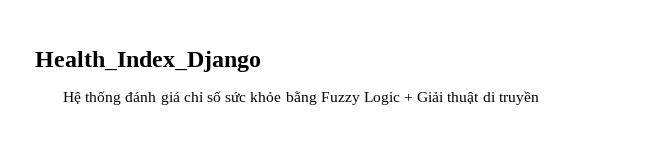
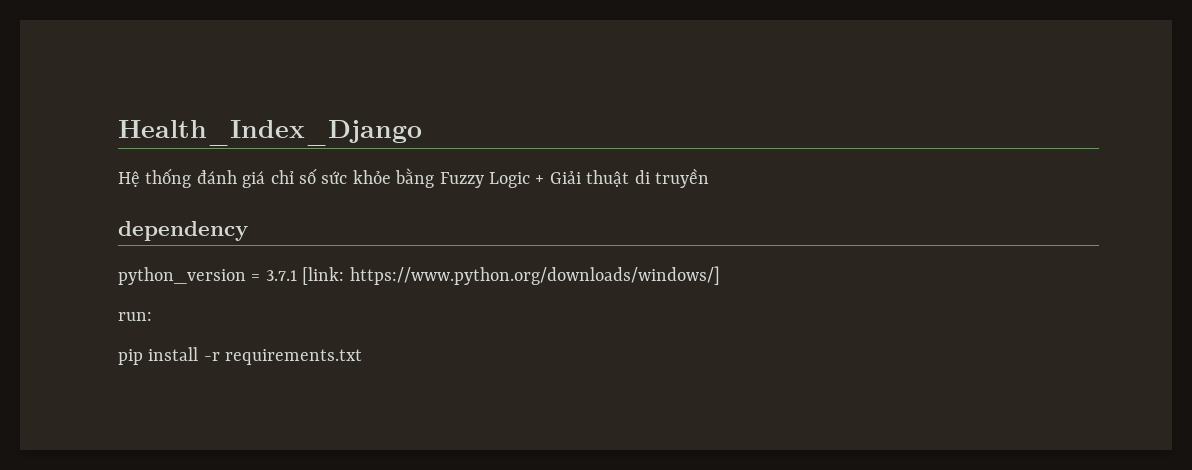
+ dependency
+ python_version = 3.7.1 [link: https://www.python.org/downloads/windows/]
+ run:
+ pip install -r requirements.txt

